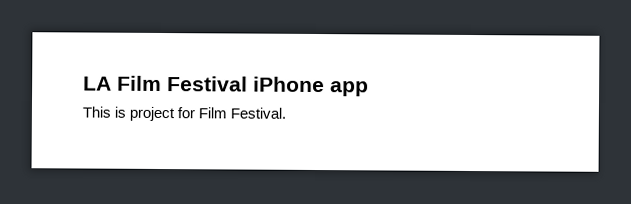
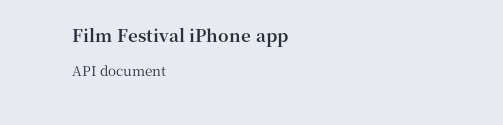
- LA Film Festival iPhone app
+ Film Festival iPhone app
- This is project for Film Festival.
+ API document

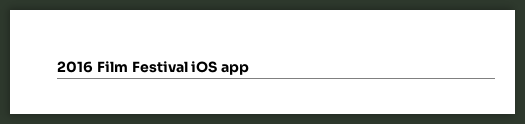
- Film Festival iPhone app
+ 2016 Film Festival iOS app
- API document

